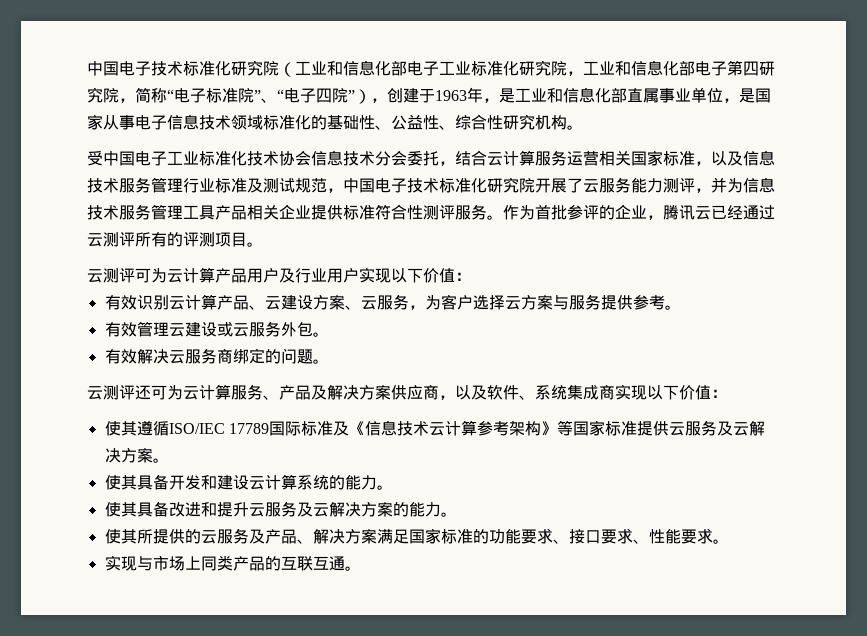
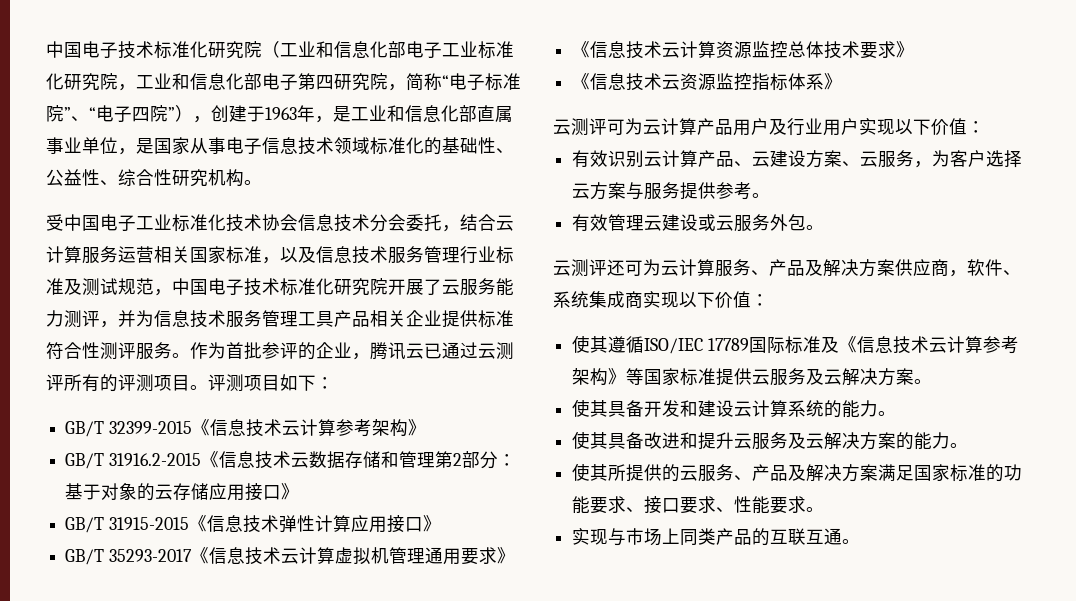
- 作为首批参评的企业，腾讯云已经通过云测评所有的评测项目。
+ 作为首批参评的企业，腾讯云已通过云测评所有的评测项目。评测项目如下：
+ GB/T 32399-2015《信息技术云计算参考架构》
+ GB/T 31916.2-2015《信息技术云数据存储和管理第2部分：基于对象的云存储应用接口》
+ GB/T 31915-2015《信息技术弹性计算应用接口》
+ GB/T 35293-2017《信息技术云计算虚拟机管理通用要求》
+ 《信息技术云计算资源监控总体技术要求》
+ 《信息技术云资源监控指标体系》
- 有效解决云服务商绑定的问题。
- 云测评还可为云计算服务、产品及解决方案供应商，以及软件、系统集成商实现以下价值：
+ 云测评还可为云计算服务、产品及解决方案供应商，软件、系统集成商实现以下价值：
- 使其所提供的云服务及产品、解决方案满足国家标准的功能要求、接口要求、性能要求。
+ 使其所提供的云服务、产品及解决方案满足国家标准的功能要求、接口要求、性能要求。

